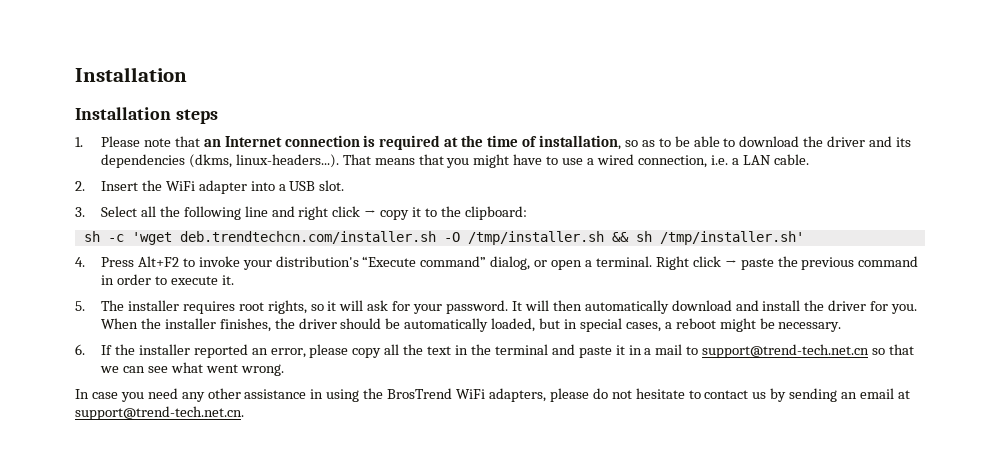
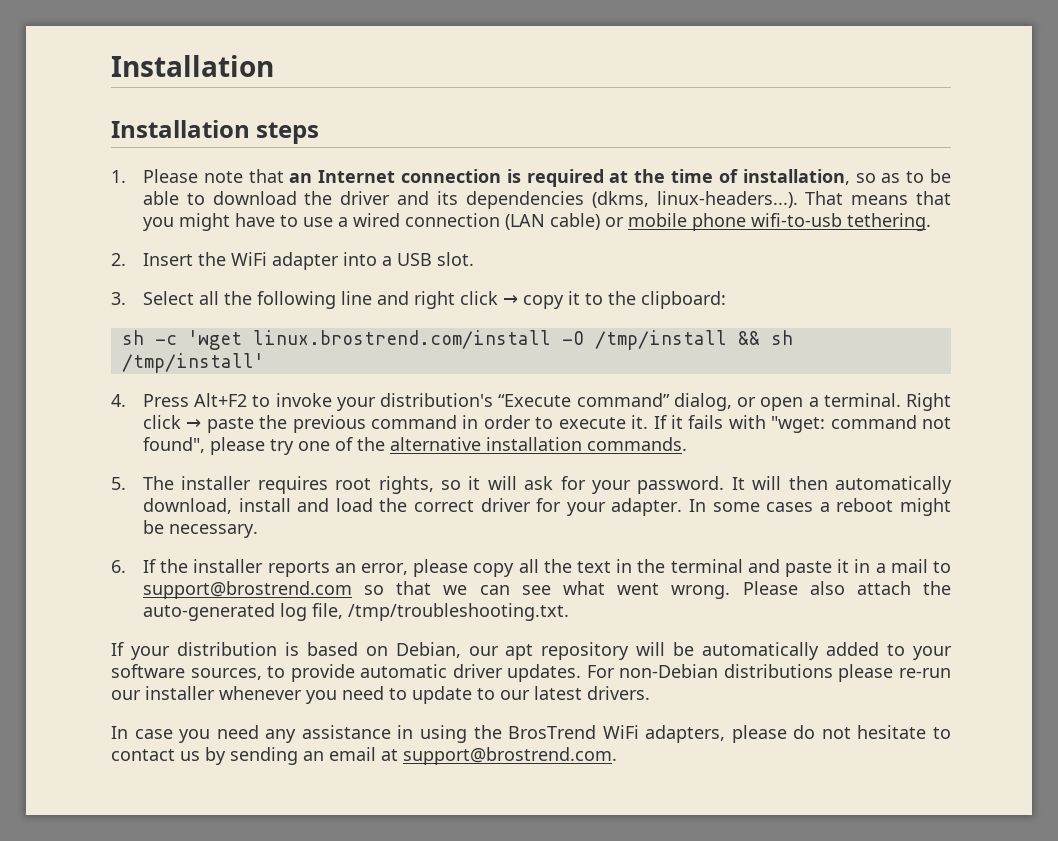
- 1. Please note that an Internet connection is required at the time of installation, so as to be able to download the driver and its dependencies (dkms, linux-headers...). That means that you might have to use a wired connection, i.e. a LAN cable.
+ 1. Please note that an Internet connection is required at the time of installation, so as to be able to download the driver and its dependencies (dkms, linux-headers...). That means that you might have to use a wired connection (LAN cable) or mobile phone wifi-to-usb tethering.
- sh -c 'wget deb.trendtechcn.com/installer.sh -O /tmp/installer.sh && sh /tmp/installer.sh'
+ sh -c 'wget linux.brostrend.com/install -O /tmp/install && sh /tmp/install'
+ If it fails with "wget: command not found", please try one of the alternative installation commands.
- It will then automatically download and install the driver for you. When the installer finishes, the driver should be automatically loaded, but in special cases, a reboot might be necessary.
+ It will then automatically download, install and load the correct driver for your adapter. In some cases a reboot might be necessary.
- 6. If the installer reported an error, please copy all the text in the terminal and paste it in a mail to support@trend-tech.net.cn so that we can see what went wrong.
+ 6. If the installer reports an error, please copy all the text in the terminal and paste it in a mail to support@brostrend.com so that we can see what went wrong. Please also attach the auto-generated log file, /tmp/troubleshooting.txt.
+ If your distribution is based on Debian, our apt repository will be automatically added to your software sources, to provide automatic driver updates. For non-Debian distributions please re-run our installer whenever you need to update to our latest drivers.
- In case you need any other assistance in using the BrosTrend WiFi adapters, please do not hesitate to contact us by sending an email at support@trend-tech.net.cn.
+ In case you need any assistance in using the BrosTrend WiFi adapters, please do not hesitate to contact us by sending an email at support@brostrend.com.

